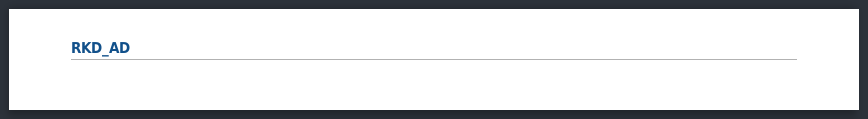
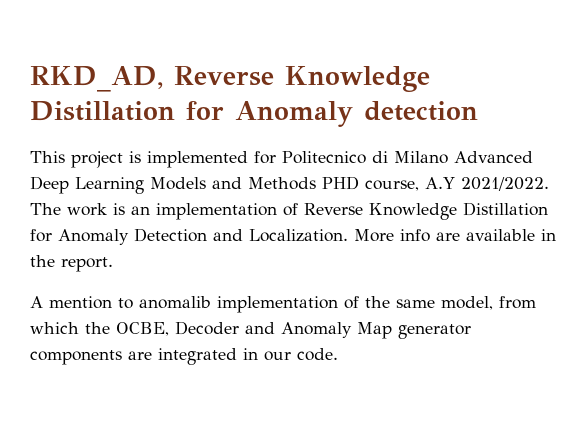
- RKD_AD
+ RKD_AD, Reverse Knowledge Distillation for Anomaly detection
+ This project is implemented for Politecnico di Milano Advanced Deep Learning Models and Methods PHD course, A.Y 2021/2022. The work is an implementation of Reverse Knowledge Distillation for Anomaly Detection and Localization. More info are available in the report.
+ A mention to anomalib implementation of the same model, from which the OCBE, Decoder and Anomaly Map generator components are integrated in our code.

